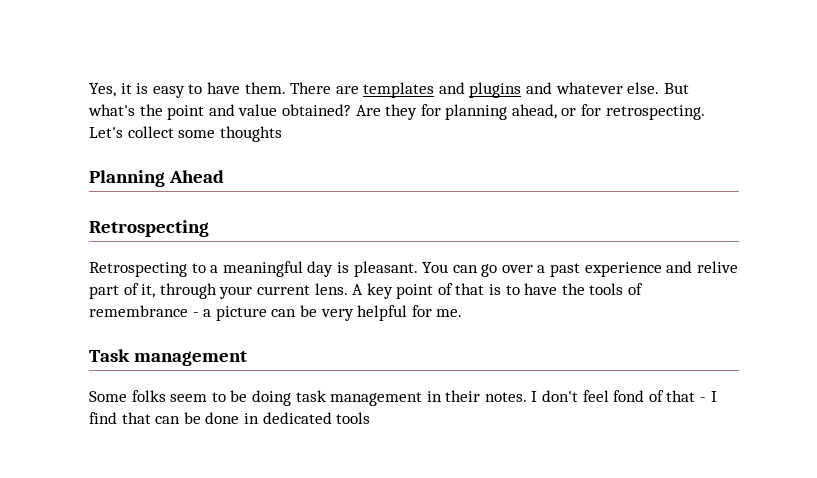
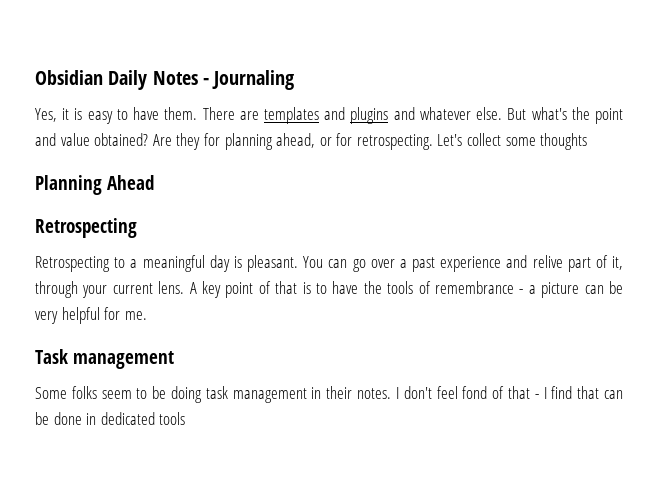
+ Obsidian Daily Notes - Journaling

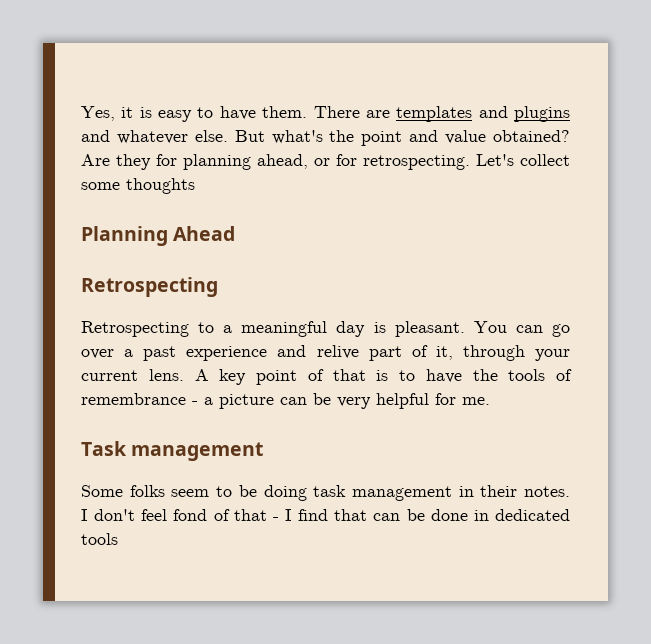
- Obsidian Daily Notes - Journaling

